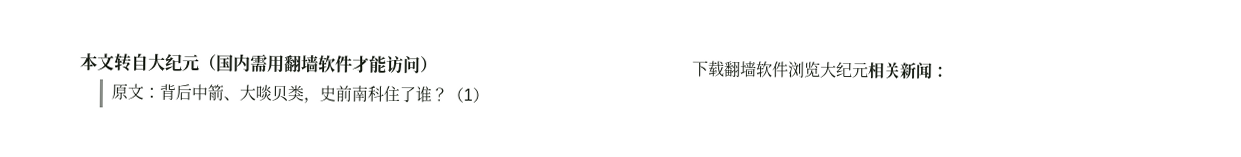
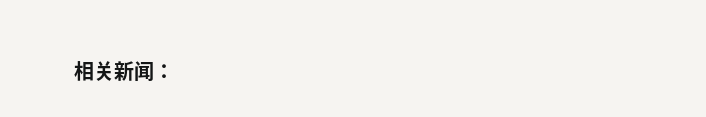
- 本文转自大纪元（国内需用翻墙软件才能访问）
- 原文：背后中箭、大啖贝类，史前南科住了谁？（1）
- 下载翻墙软件浏览大纪元相关新闻：
+ 相关新闻：

